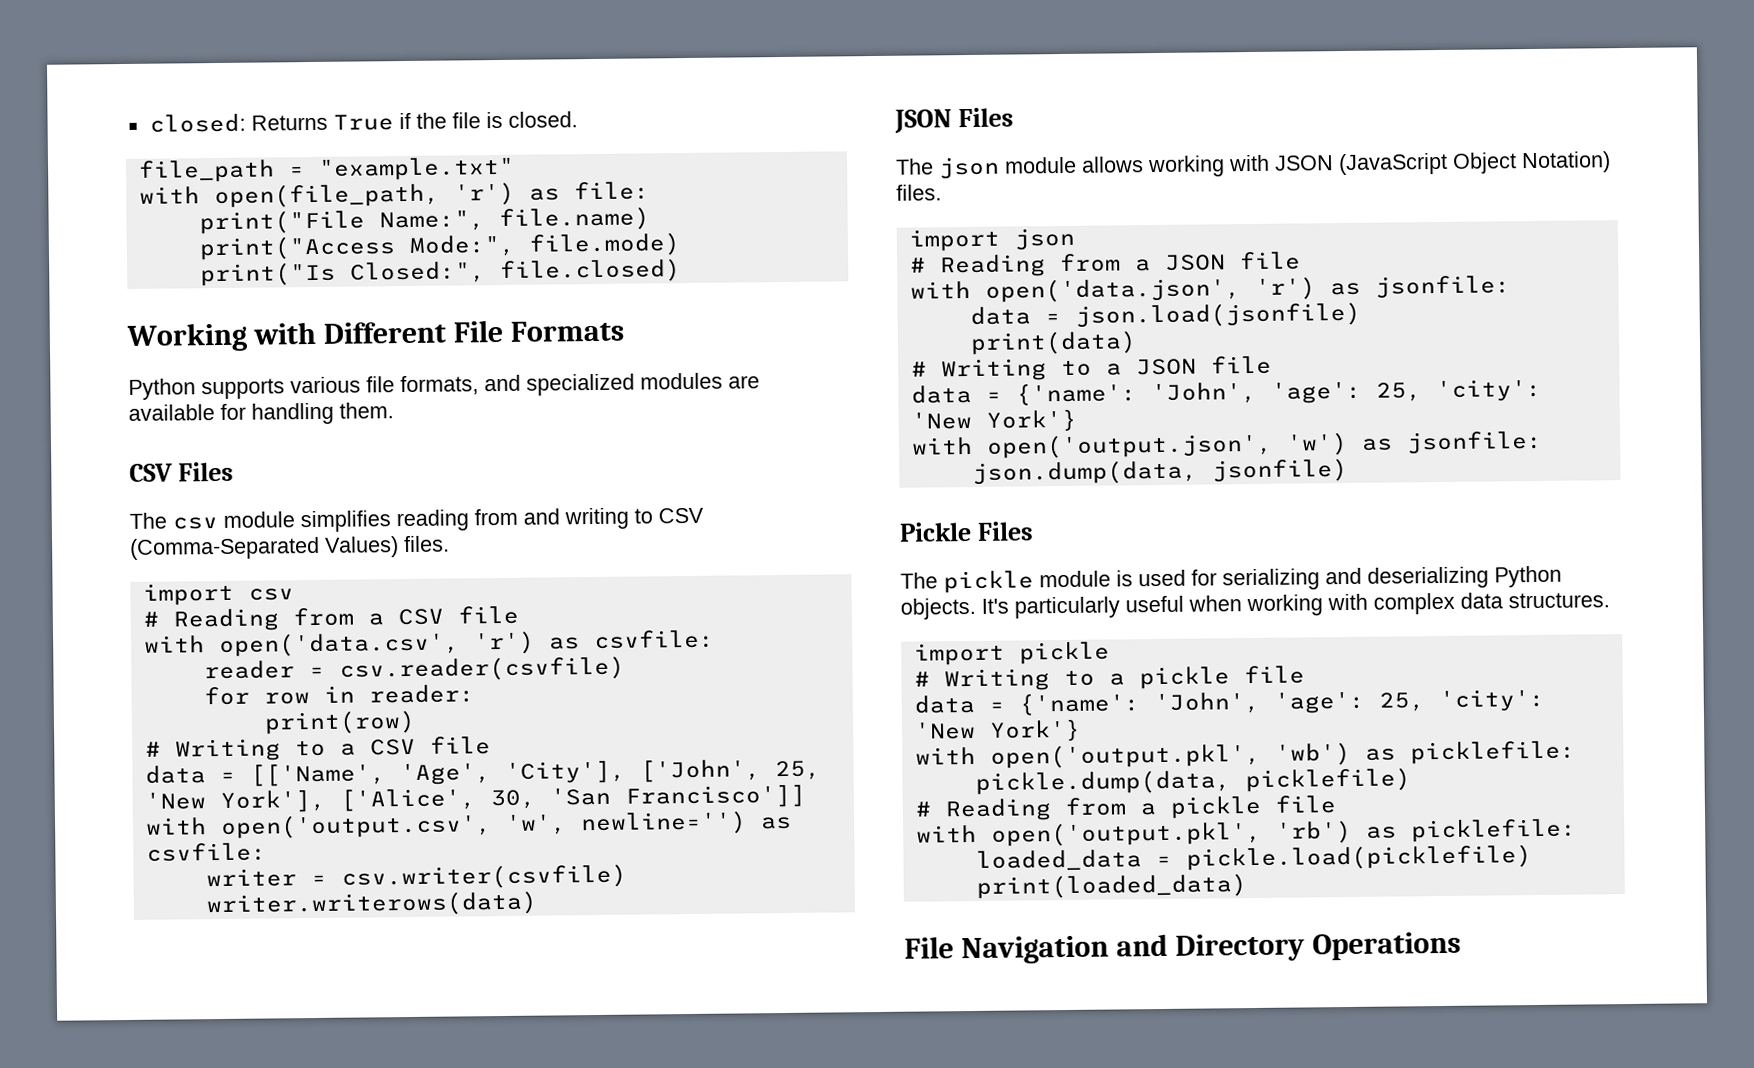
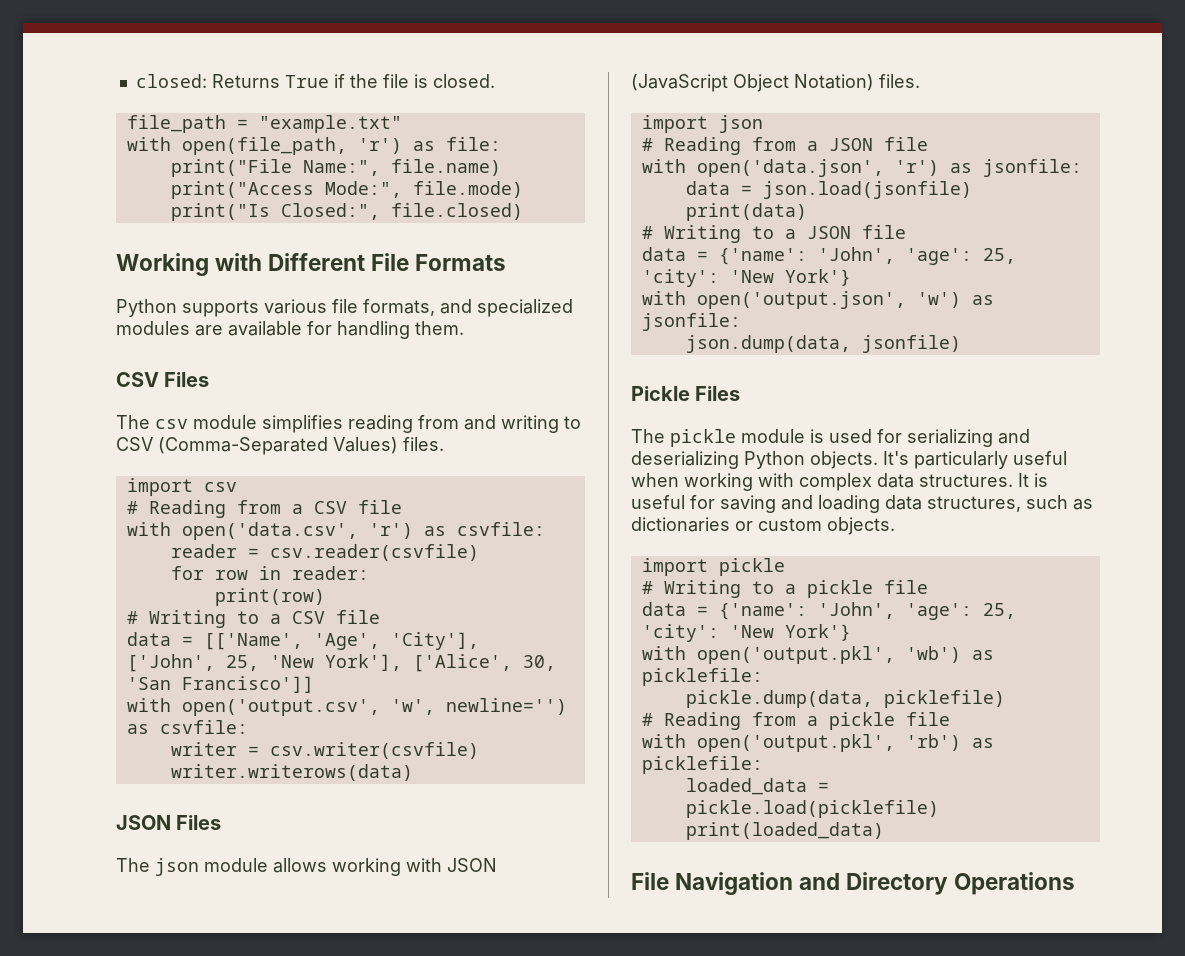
+ It is useful for saving and loading data structures, such as dictionaries or custom objects.

